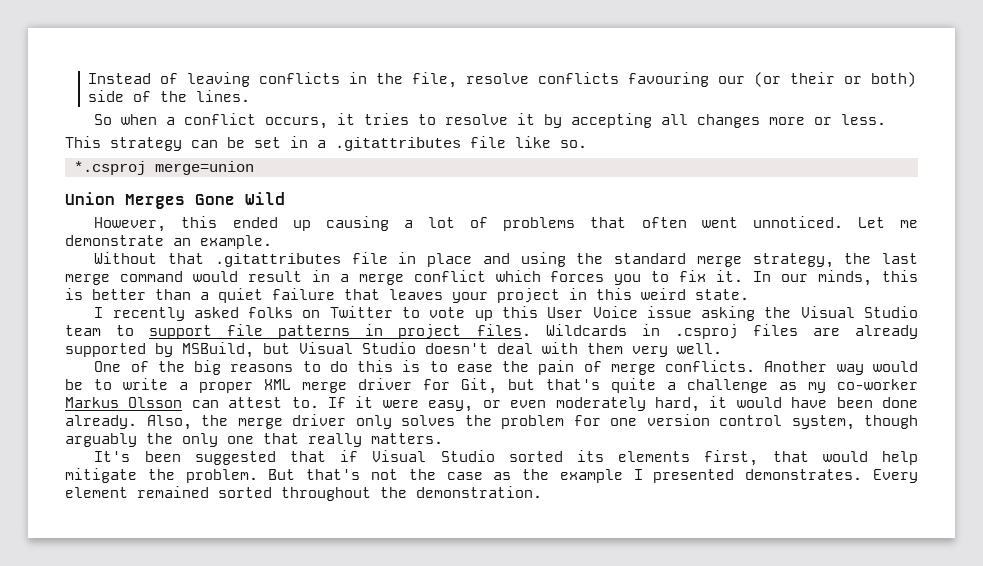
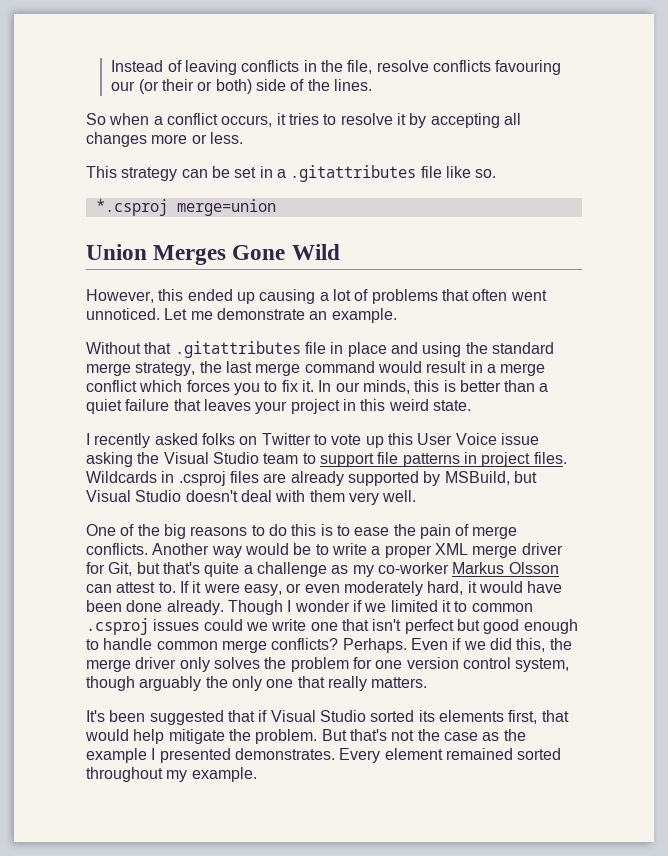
- Also, the merge driver only solves the problem for one version control system, though arguably the only one that really matters.
+ Though I wonder if we limited it to common .csproj issues could we write one that isn't perfect but good enough to handle common merge conflicts? Perhaps. Even if we did this, the merge driver only solves the problem for one version control system, though arguably the only one that really matters.
- Every element remained sorted throughout the demonstration.
+ Every element remained sorted throughout my example.

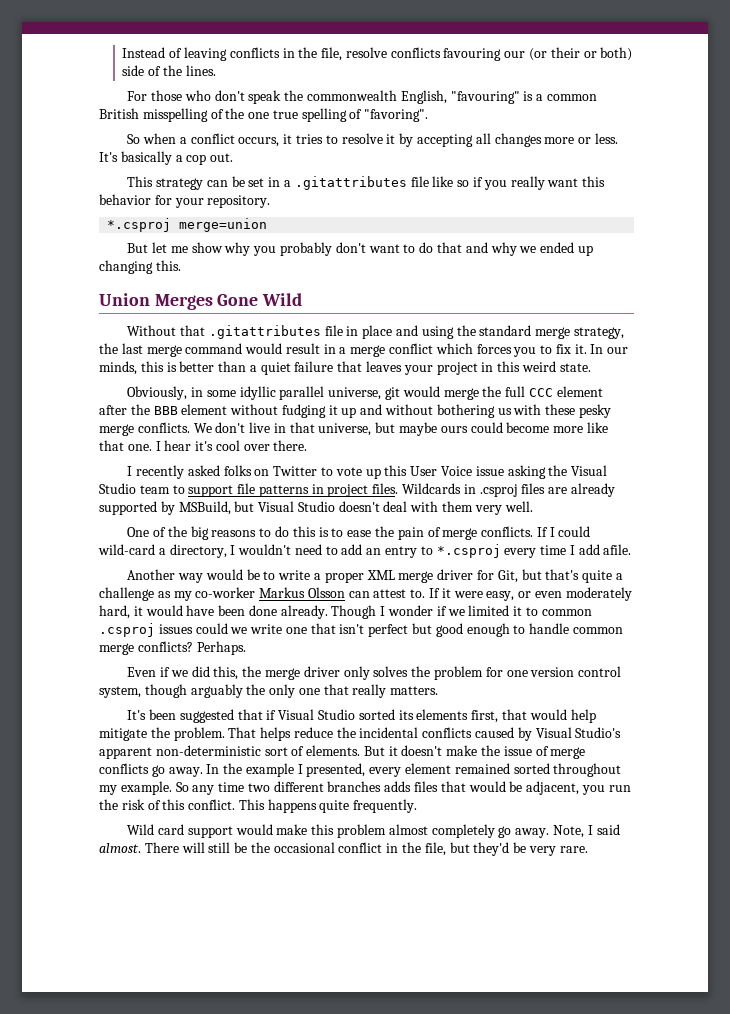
+ For those who don't speak the commonwealth English, "favouring" is a common British misspelling of the one true spelling of "favoring".
+ It's basically a cop out.
- This strategy can be set in a .gitattributes file like so.
+ This strategy can be set in a .gitattributes file like so if you really want this behavior for your repository.
  *.csproj merge=union
+ But let me show why you probably don't want to do that and why we ended up changing this.
  Union Merges Gone Wild
- However, this ended up causing a lot of problems that often went unnoticed. Let me demonstrate an example.
+ Obviously, in some idyllic parallel universe, git would merge the full CCC element after the BBB element without fudging it up and without bothering us with these pesky merge conflicts. We don't live in that universe, but maybe ours could become more like that one. I hear it's cool over there.
- One of the big reasons to do this is to ease the pain of merge conflicts. Another way would be to write a proper XML merge driver for Git, but that's quite a challenge as my co-worker Markus Olsson can attest to.
+ One of the big reasons to do this is to ease the pain of merge conflicts. If I could wild-card a directory, I wouldn't need to add an entry to *.csproj every time I add afile.
+ Another way would be to write a proper XML merge driver for Git, but that's quite a challenge as my co-worker Markus Olsson can attest to.
- Perhaps. Even if we did this, the merge driver only solves the problem for one version control system, though arguably the only one that really matters.
+ Perhaps.
+ Even if we did this, the merge driver only solves the problem for one version control system, though arguably the only one that really matters.
- But that's not the case as the example I presented demonstrates. Every element remained sorted throughout my example.
+ That helps reduce the incidental conflicts caused by Visual Studio's apparent non-deterministic sort of elements. But it doesn't make the issue of merge conflicts go away. In the example I presented, every element remained sorted throughout my example.
+ So any time two different branches adds files that would be adjacent, you run the risk of this conflict. This happens quite frequently.
+ Wild card support would make this problem almost completely go away. Note, I said almost. There will still be the occasional conflict in the file, but they'd be very rare.

